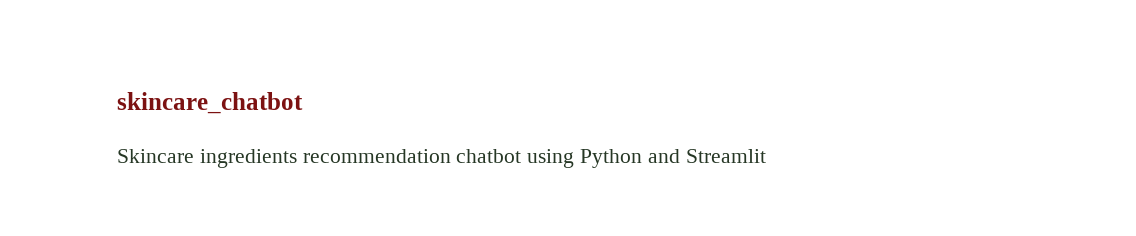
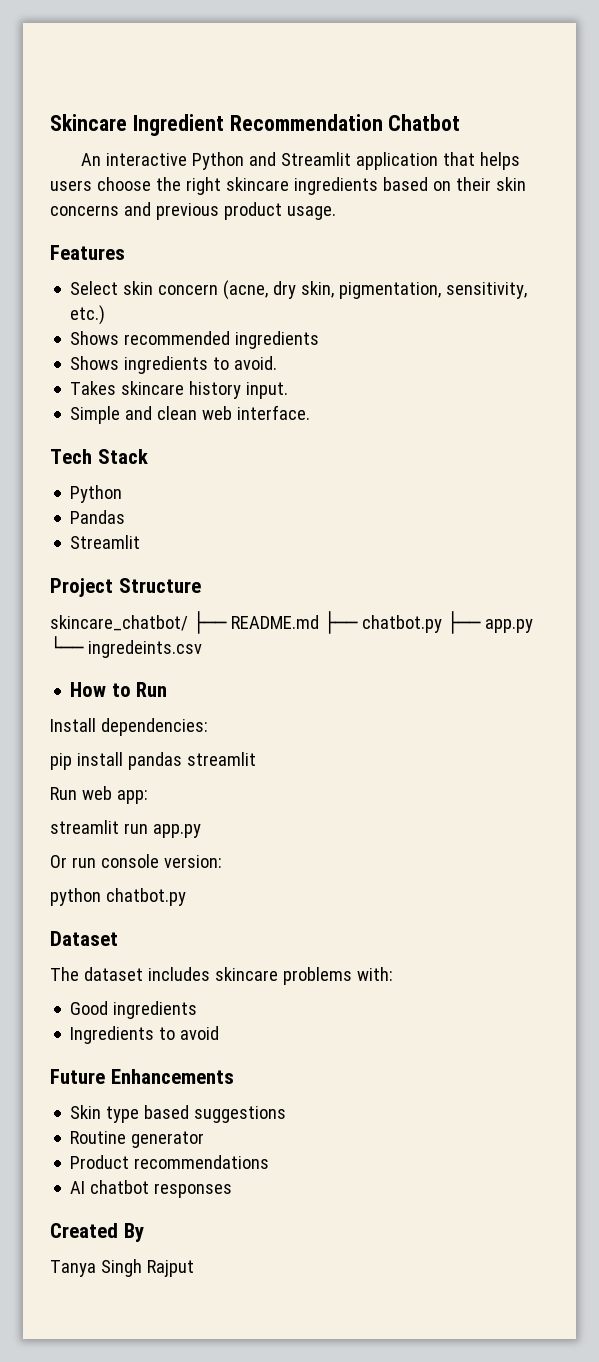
- skincare_chatbot
- Skincare ingredients recommendation chatbot using Python and Streamlit
+ Skincare Ingredient Recommendation Chatbot
+ An interactive Python and Streamlit application that helps users choose the right skincare ingredients based on their skin concerns and previous product usage.
+ Features
+ Select skin concern (acne, dry skin, pigmentation, sensitivity, etc.)
+ Shows recommended ingredients
+ Shows ingredients to avoid.
+ Takes skincare history input.
+ Simple and clean web interface.
+ Tech Stack
+ Python
+ Pandas
+ Streamlit
+ Project Structure
+ skincare_chatbot/ ├── README.md ├── chatbot.py ├── app.py └── ingredeints.csv
+ How to Run
+ Install dependencies:
+ pip install pandas streamlit
+ Run web app:
+ streamlit run app.py
+ Or run console version:
+ python chatbot.py
+ Dataset
+ The dataset includes skincare problems with:
+ Good ingredients
+ Ingredients to avoid
+ Future Enhancements
+ Skin type based suggestions
+ Routine generator
+ Product recommendations
+ AI chatbot responses
+ Created By
+ Tanya Singh Rajput

